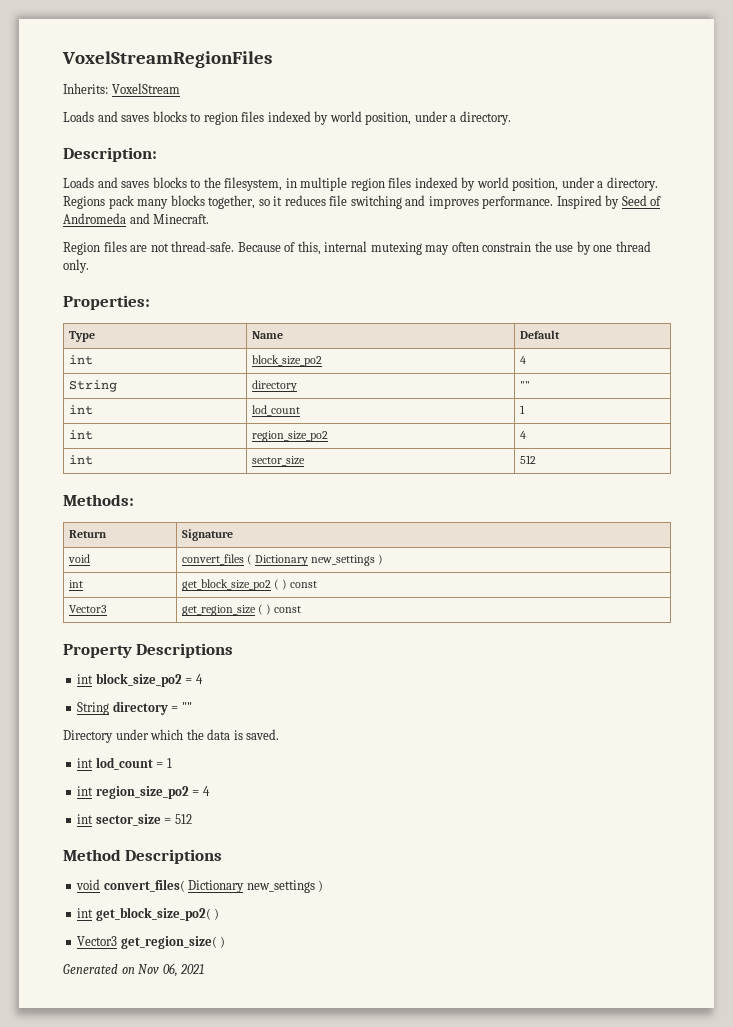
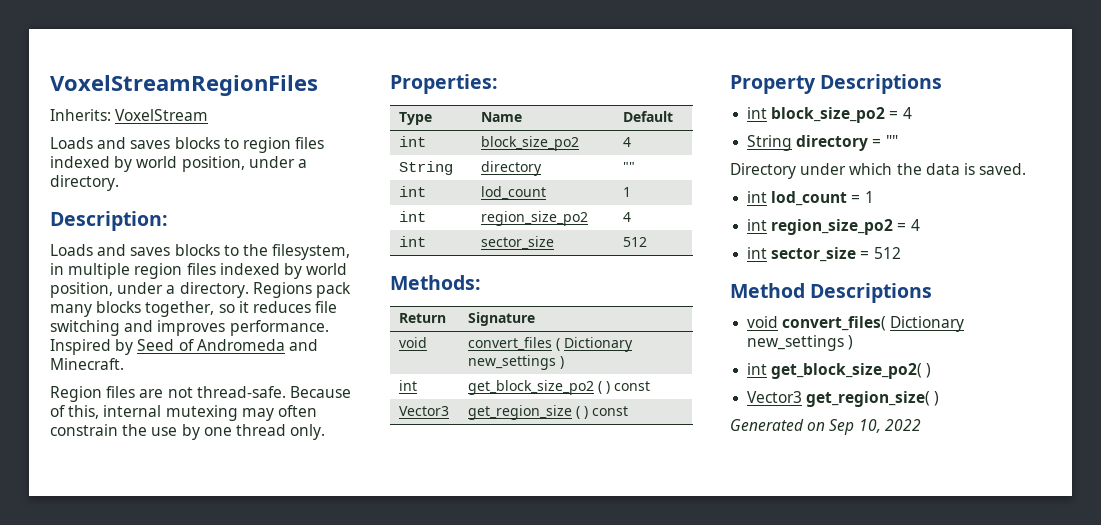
- Generated on Nov 06, 2021
+ Generated on Sep 10, 2022

